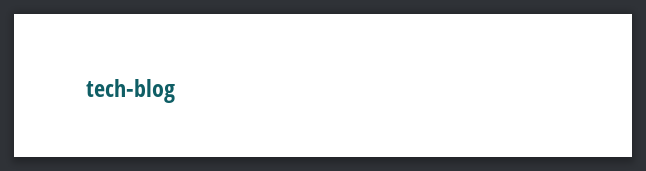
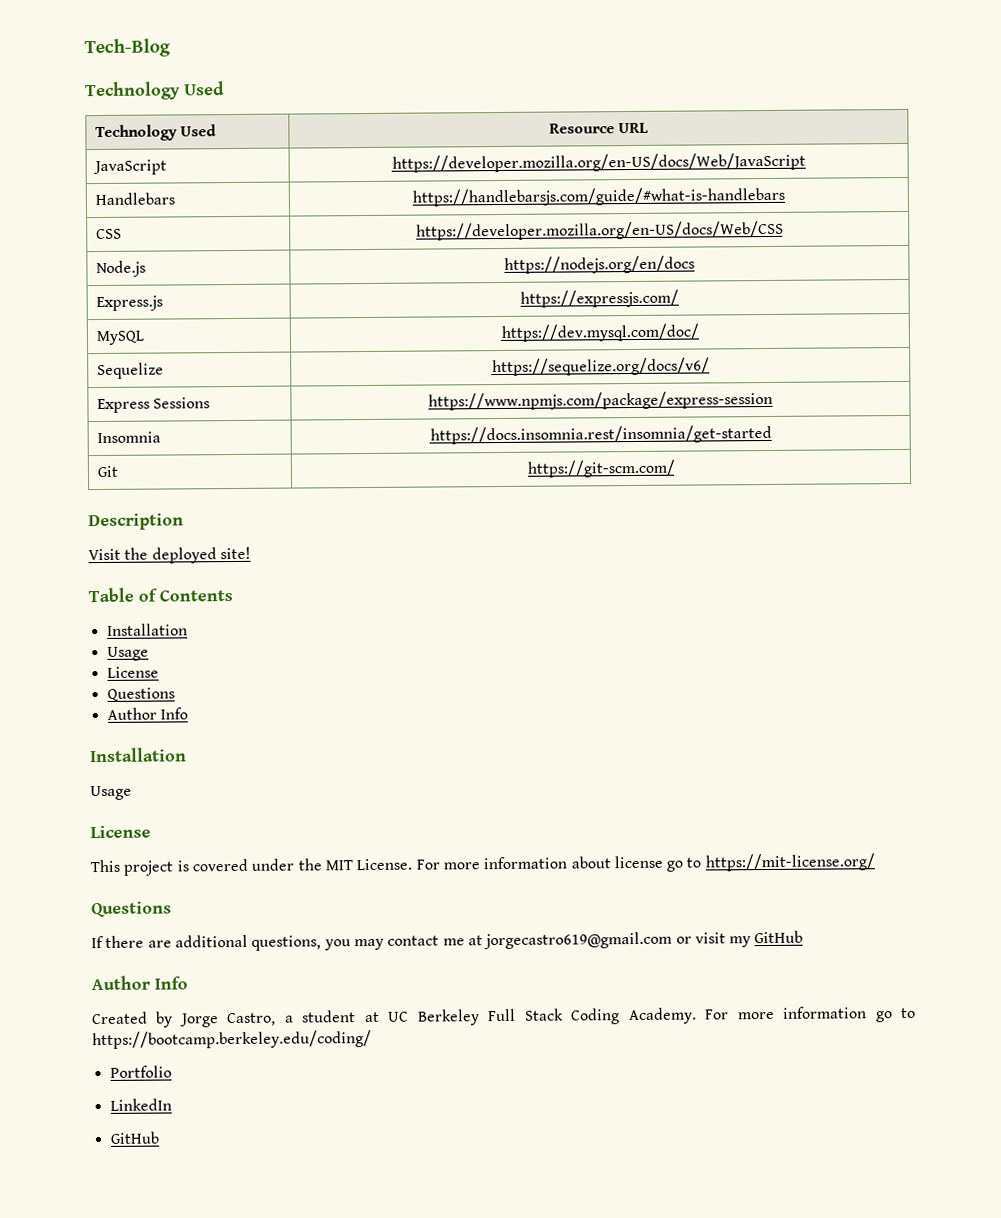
- tech-blog
+ Tech-Blog
+ Technology Used
+ Technology Used | Resource URL
+ JavaScript | https://developer.mozilla.org/en-US/docs/Web/JavaScript
+ Handlebars | https://handlebarsjs.com/guide/#what-is-handlebars
+ CSS | https://developer.mozilla.org/en-US/docs/Web/CSS
+ Node.js | https://nodejs.org/en/docs
+ Express.js | https://expressjs.com/
+ MySQL | https://dev.mysql.com/doc/
+ Sequelize | https://sequelize.org/docs/v6/
+ Express Sessions | https://www.npmjs.com/package/express-session
+ Insomnia | https://docs.insomnia.rest/insomnia/get-started
+ Git | https://git-scm.com/
+ Description
+ Visit the deployed site!
+ Table of Contents
+ Installation
+ Usage
+ License
+ Questions
+ Author Info
+ Installation
+ Usage
+ License
+ This project is covered under the MIT License. For more information about license go to https://mit-license.org/
+ Questions
+ If there are additional questions, you may contact me at jorgecastro619@gmail.com or visit my GitHub
+ Author Info
+ Created by Jorge Castro, a student at UC Berkeley Full Stack Coding Academy. For more information go to https://bootcamp.berkeley.edu/coding/
+ Portfolio
+ LinkedIn
+ GitHub

